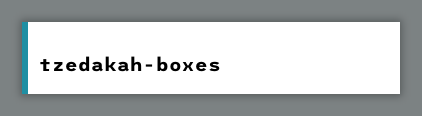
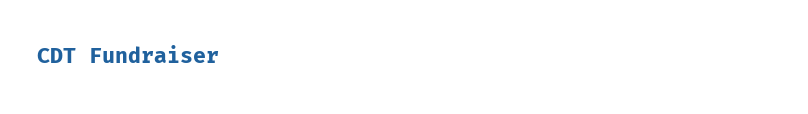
- tzedakah-boxes
+ CDT Fundraiser

